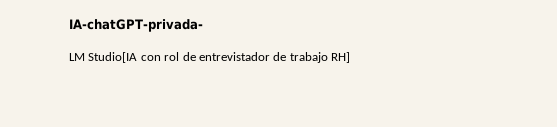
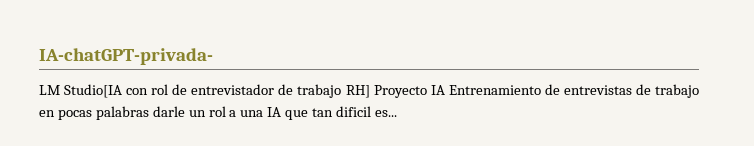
- LM Studio[IA con rol de entrevistador de trabajo RH]
+ LM Studio[IA con rol de entrevistador de trabajo RH] Proyecto IA Entrenamiento de entrevistas de trabajo en pocas palabras darle un rol a una IA que tan dificil es...

